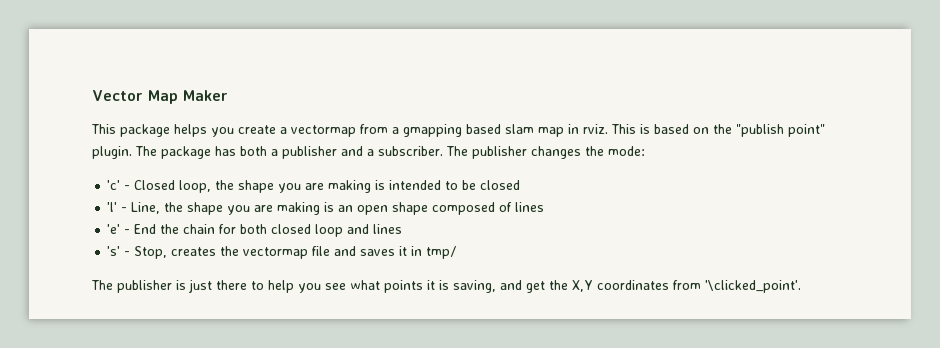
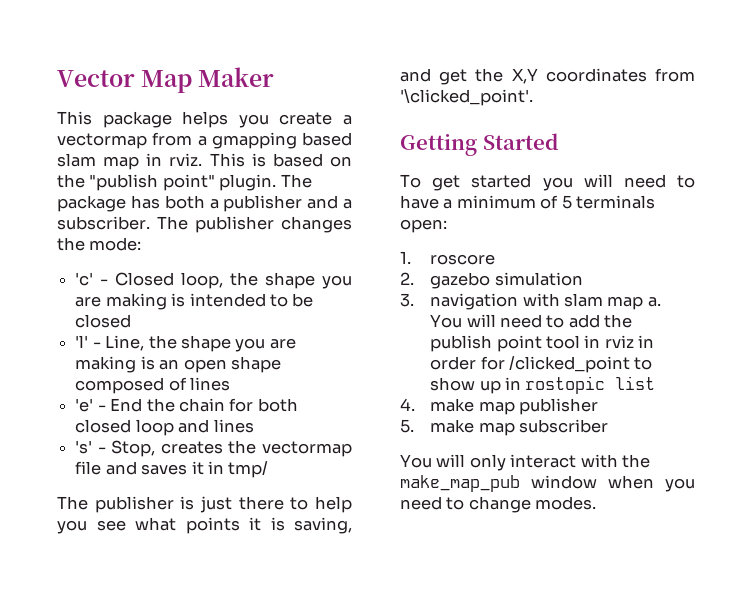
+ Getting Started
+ To get started you will need to have a minimum of 5 terminals open:
+ 1. roscore
+ 2. gazebo simulation
+ 3. navigation with slam map a. You will need to add the publish point tool in rviz in order for /clicked_point to show up in rostopic list
+ 4. make map publisher
+ 5. make map subscriber
+ You will only interact with the make_map_pub window when you need to change modes.

